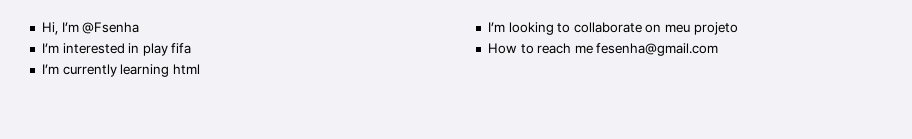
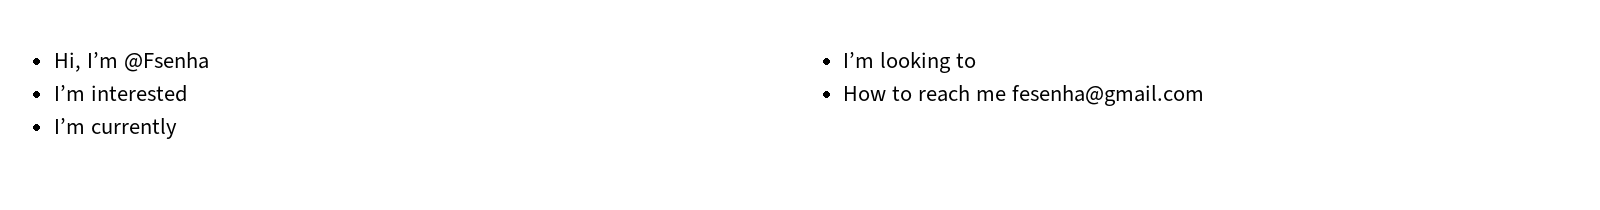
- I’m interested in play fifa
+ I’m interested
- I’m currently learning html
+ I’m currently
- I’m looking to collaborate on meu projeto
+ I’m looking to

